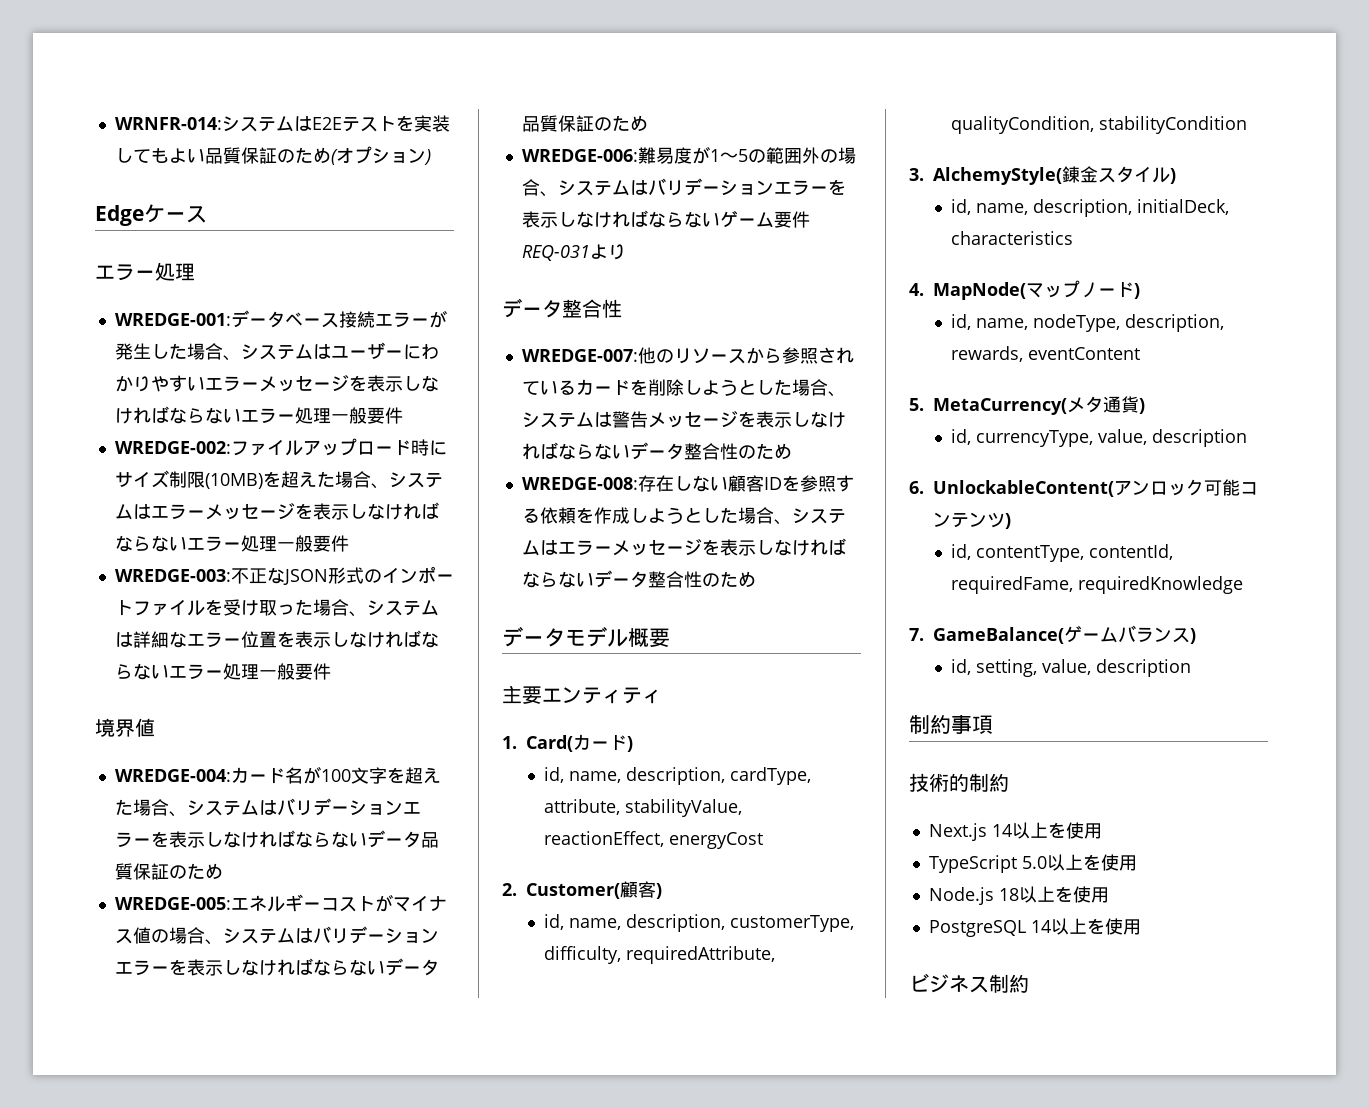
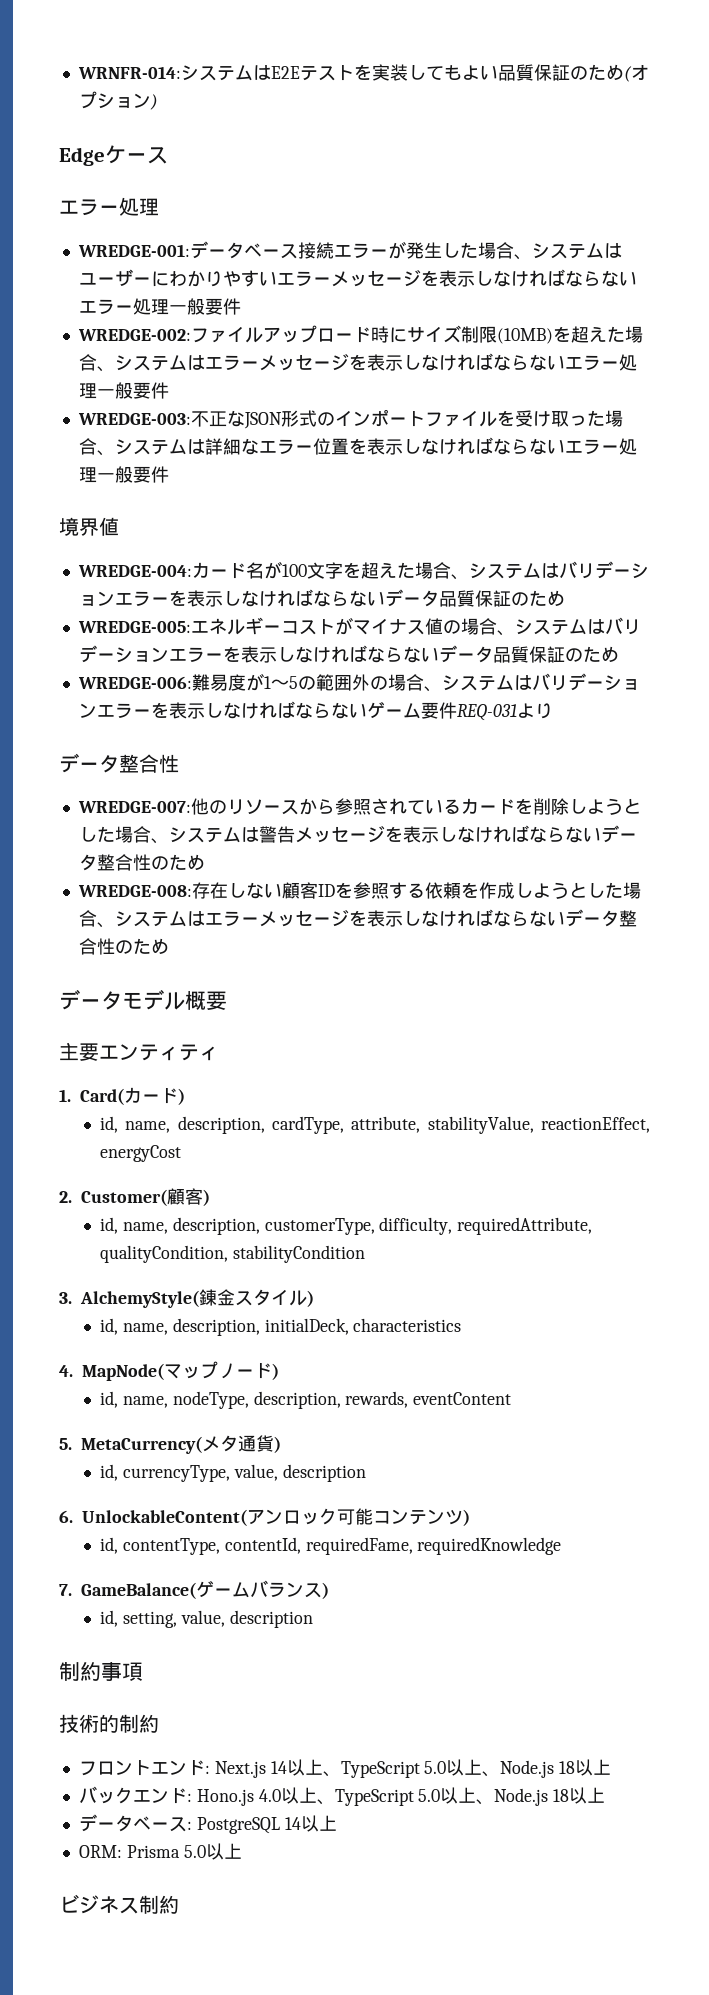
- Next.js 14以上を使用
- TypeScript 5.0以上を使用
- Node.js 18以上を使用
- PostgreSQL 14以上を使用
+ フロントエンド: Next.js 14以上、TypeScript 5.0以上、Node.js 18以上
+ バックエンド: Hono.js 4.0以上、TypeScript 5.0以上、Node.js 18以上
+ データベース: PostgreSQL 14以上
+ ORM: Prisma 5.0以上

